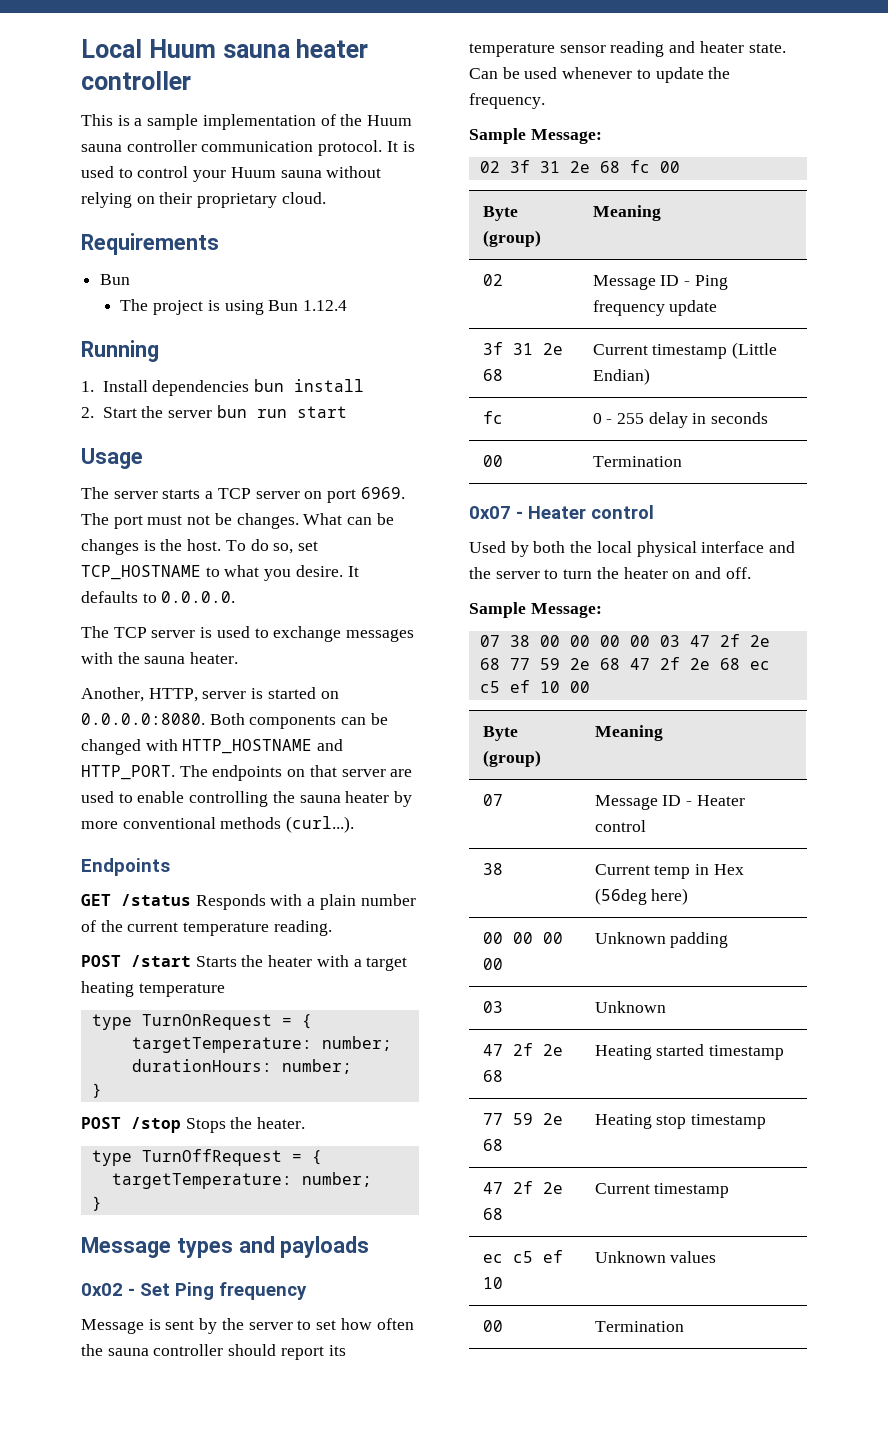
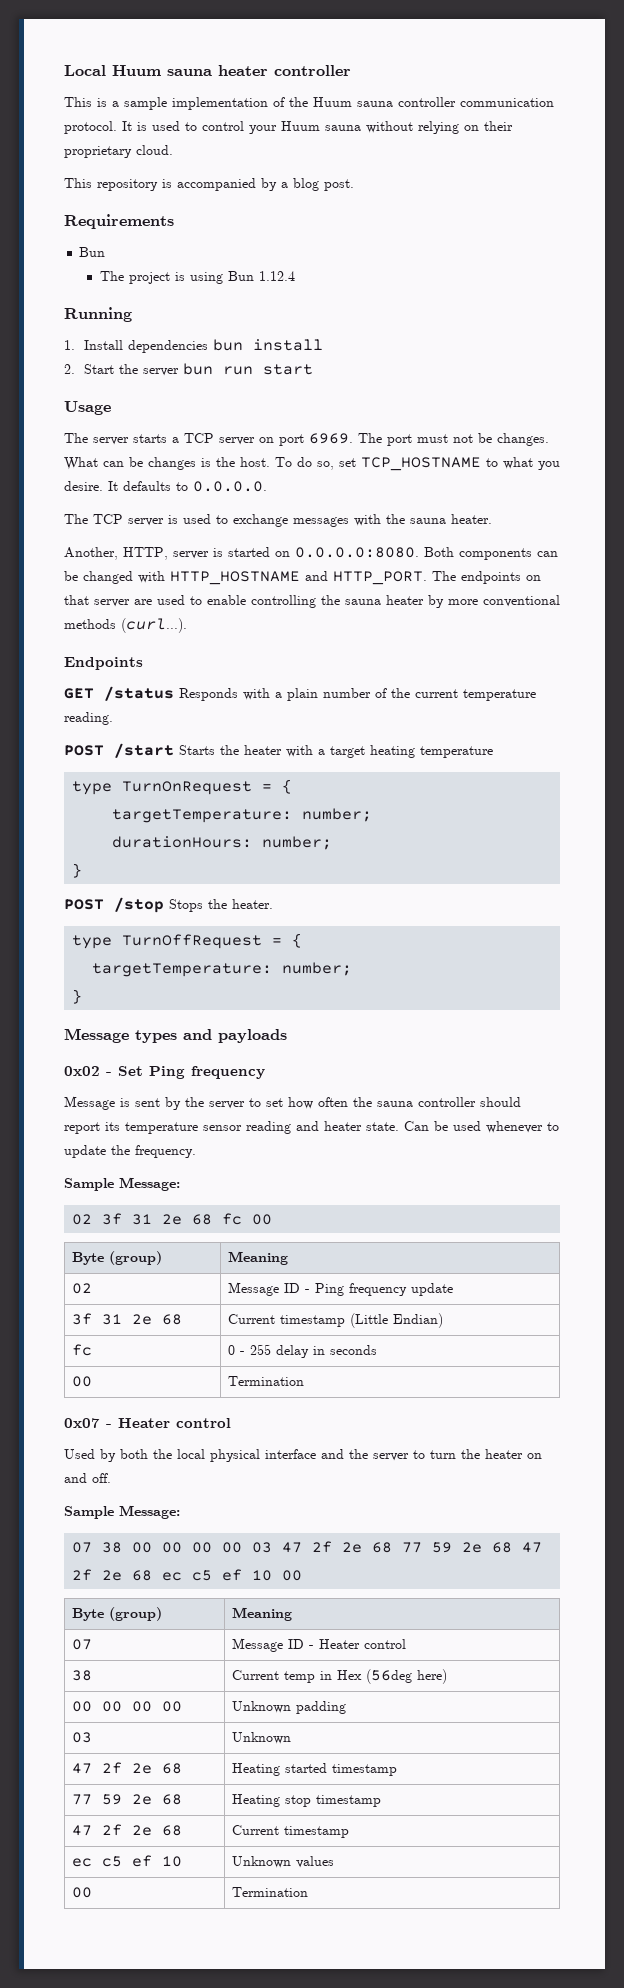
+ This repository is accompanied by a blog post.

